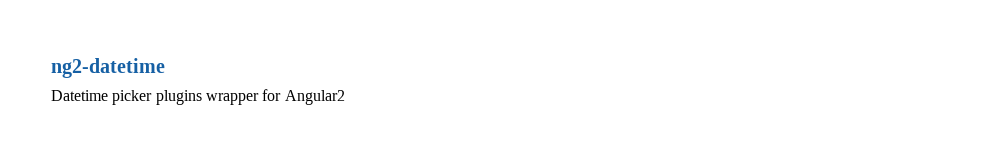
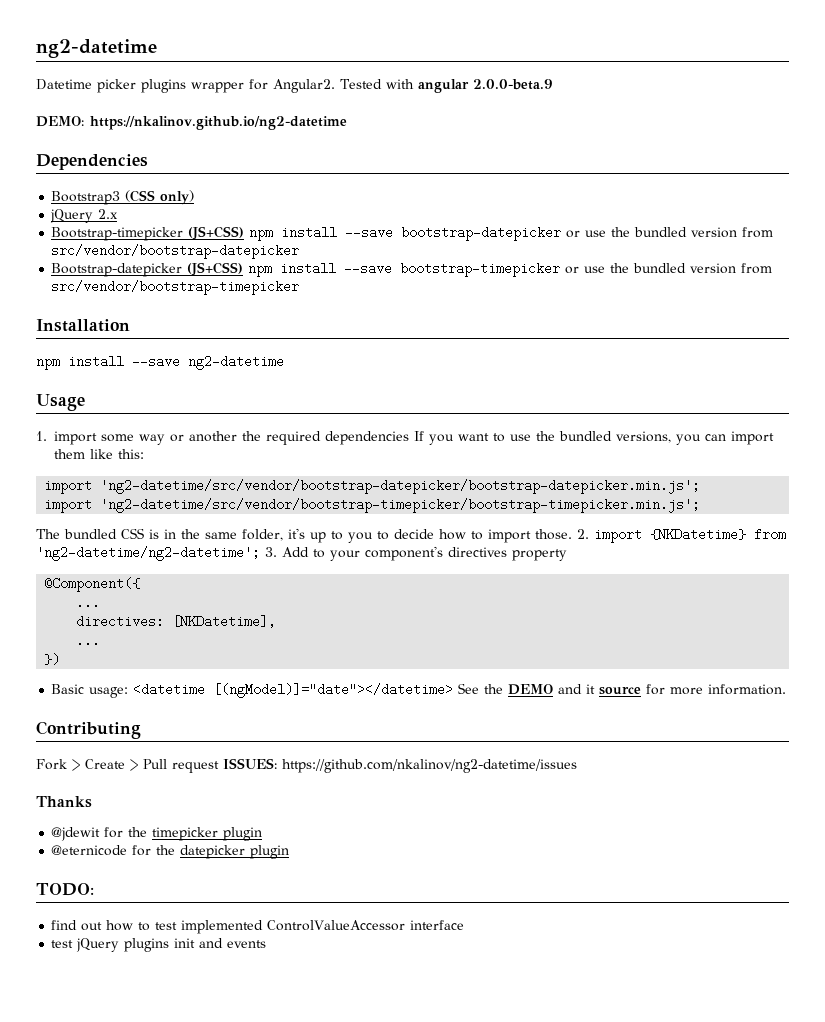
- Datetime picker plugins wrapper for Angular2
+ Datetime picker plugins wrapper for Angular2. Tested with angular 2.0.0-beta.9
+ DEMO: https://nkalinov.github.io/ng2-datetime
+ Dependencies
+ Bootstrap3 (CSS only)
+ jQuery 2.x
+ Bootstrap-timepicker (JS+CSS) npm install --save bootstrap-datepicker or use the bundled version from src/vendor/bootstrap-datepicker
+ Bootstrap-datepicker (JS+CSS) npm install --save bootstrap-timepicker or use the bundled version from src/vendor/bootstrap-timepicker
+ Installation
+ npm install --save ng2-datetime
+ Usage
+ 1. import some way or another the required dependencies If you want to use the bundled versions, you can import them like this:
+ import 'ng2-datetime/src/vendor/bootstrap-datepicker/bootstrap-datepicker.min.js';
+ import 'ng2-datetime/src/vendor/bootstrap-timepicker/bootstrap-timepicker.min.js';
+ The bundled CSS is in the same folder, it's up to you to decide how to import those. 2. import {NKDatetime} from 'ng2-datetime/ng2-datetime'; 3. Add to your component's directives property
+ @Component({
+ ...
+ directives: [NKDatetime],
+ ...
+ })
+ Basic usage: <datetime [(ngModel)]="date"></datetime> See the DEMO and it source for more information.
+ Contributing
+ Fork > Create > Pull request ISSUES: https://github.com/nkalinov/ng2-datetime/issues
+ Thanks
+ @jdewit for the timepicker plugin
+ @eternicode for the datepicker plugin
+ TODO:
+ find out how to test implemented ControlValueAccessor interface
+ test jQuery plugins init and events

